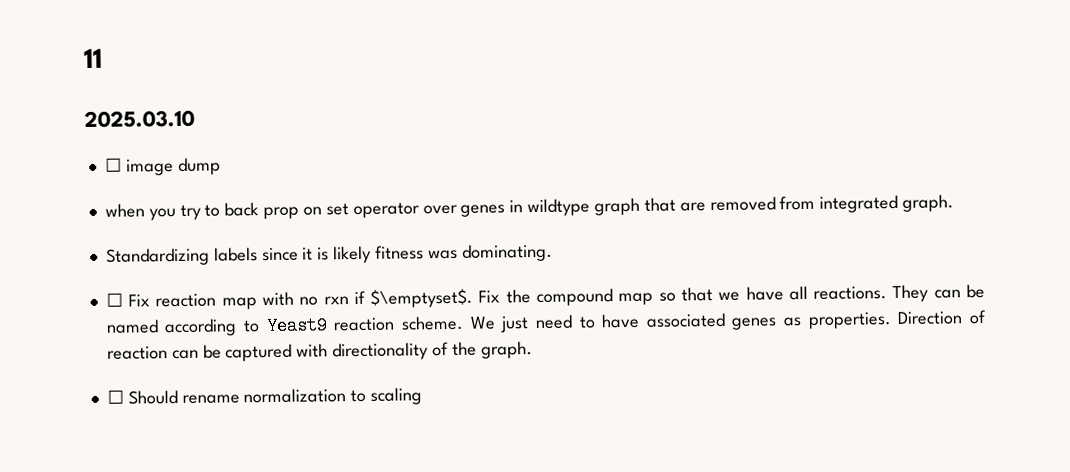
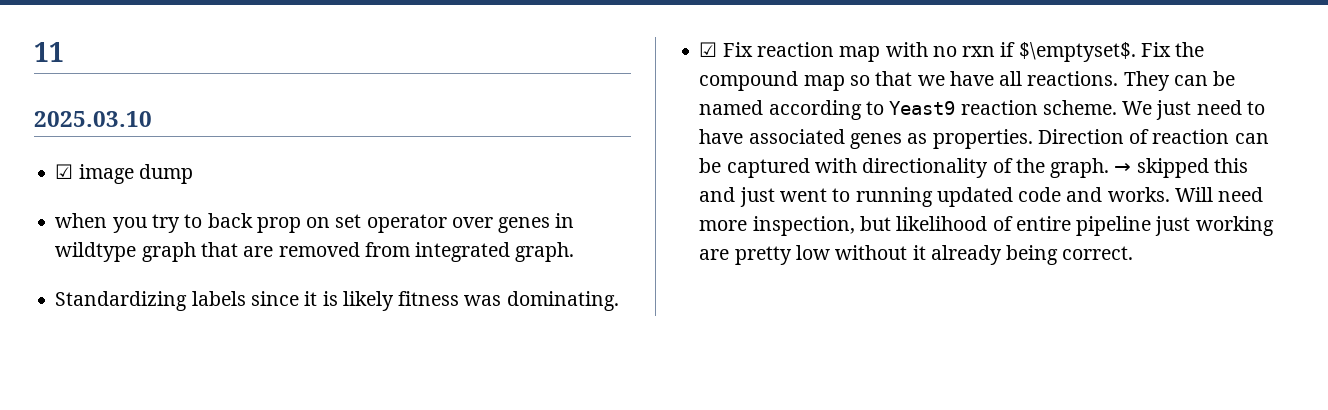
- ☐ image dump
+ ☑ image dump
- ☐ Fix reaction map with no rxn if $\emptyset$.
+ ☑ Fix reaction map with no rxn if $\emptyset$.
- Direction of reaction can be captured with directionality of the graph.
- ☐ Should rename normalization to scaling
+ Direction of reaction can be captured with directionality of the graph. → skipped this and just went to running updated code and works. Will need more inspection, but likelihood of entire pipeline just working are pretty low without it already being correct.

